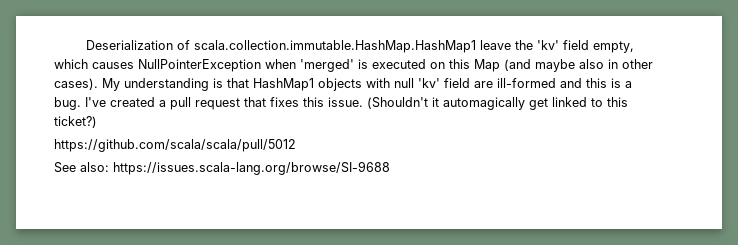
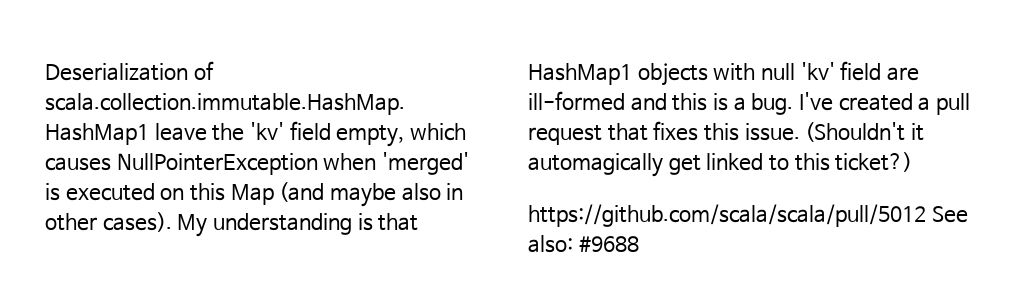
- https://github.com/scala/scala/pull/5012
- See also: https://issues.scala-lang.org/browse/SI-9688
+ https://github.com/scala/scala/pull/5012 See also: #9688

